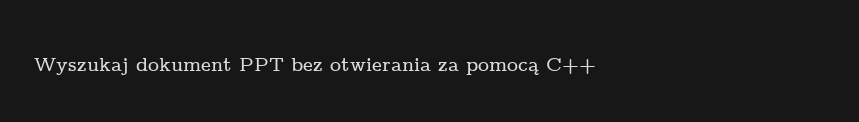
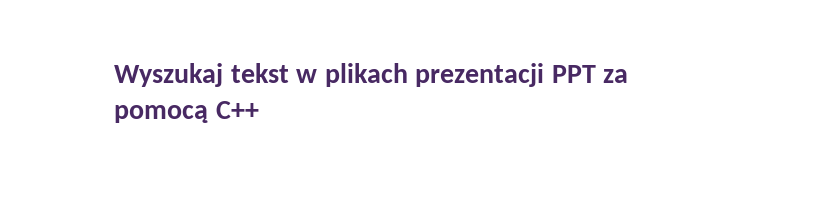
- Wyszukaj dokument PPT bez otwierania za pomocą C++
+ Wyszukaj tekst w plikach prezentacji PPT za pomocą C++

